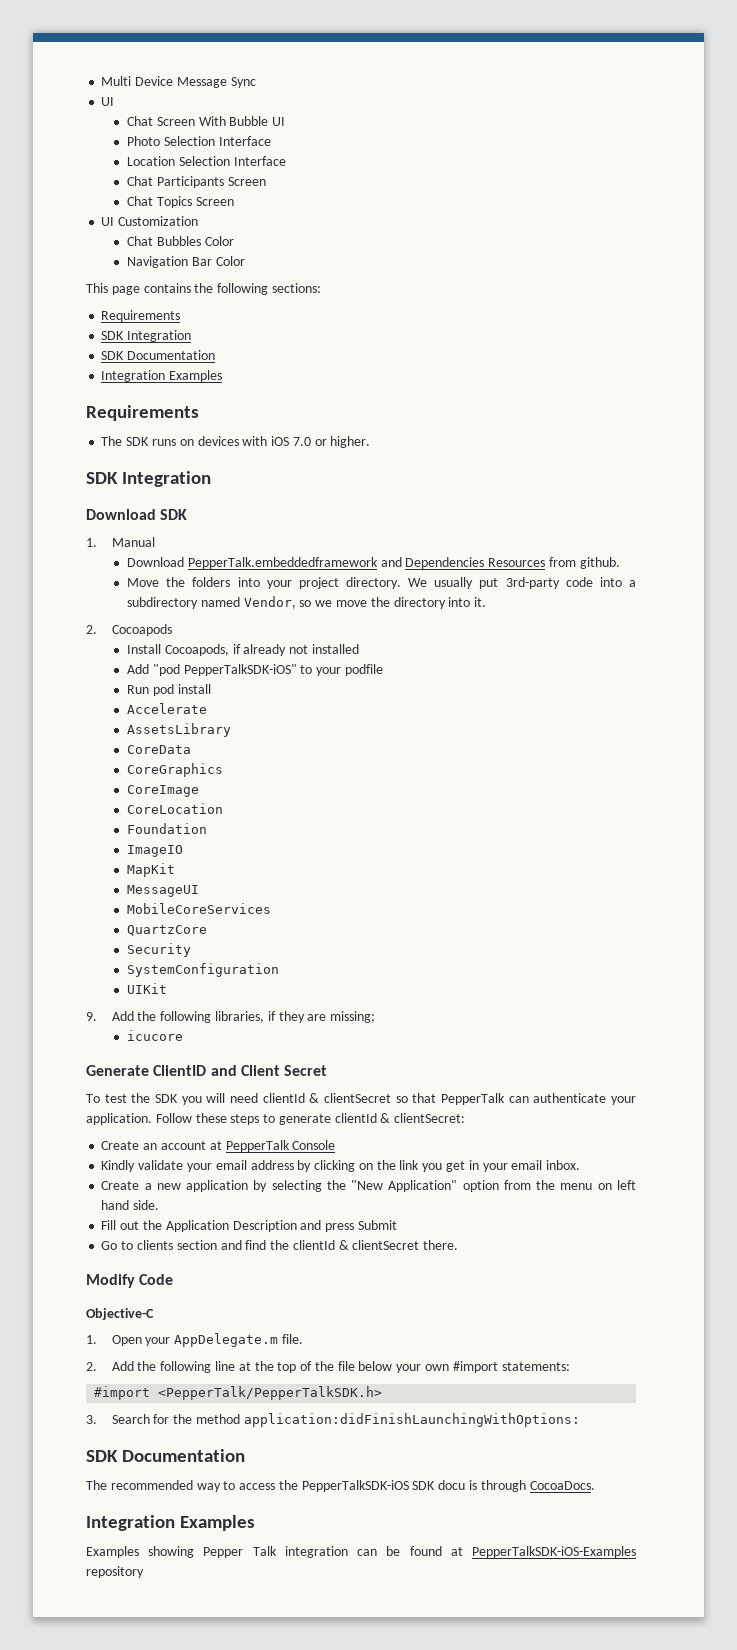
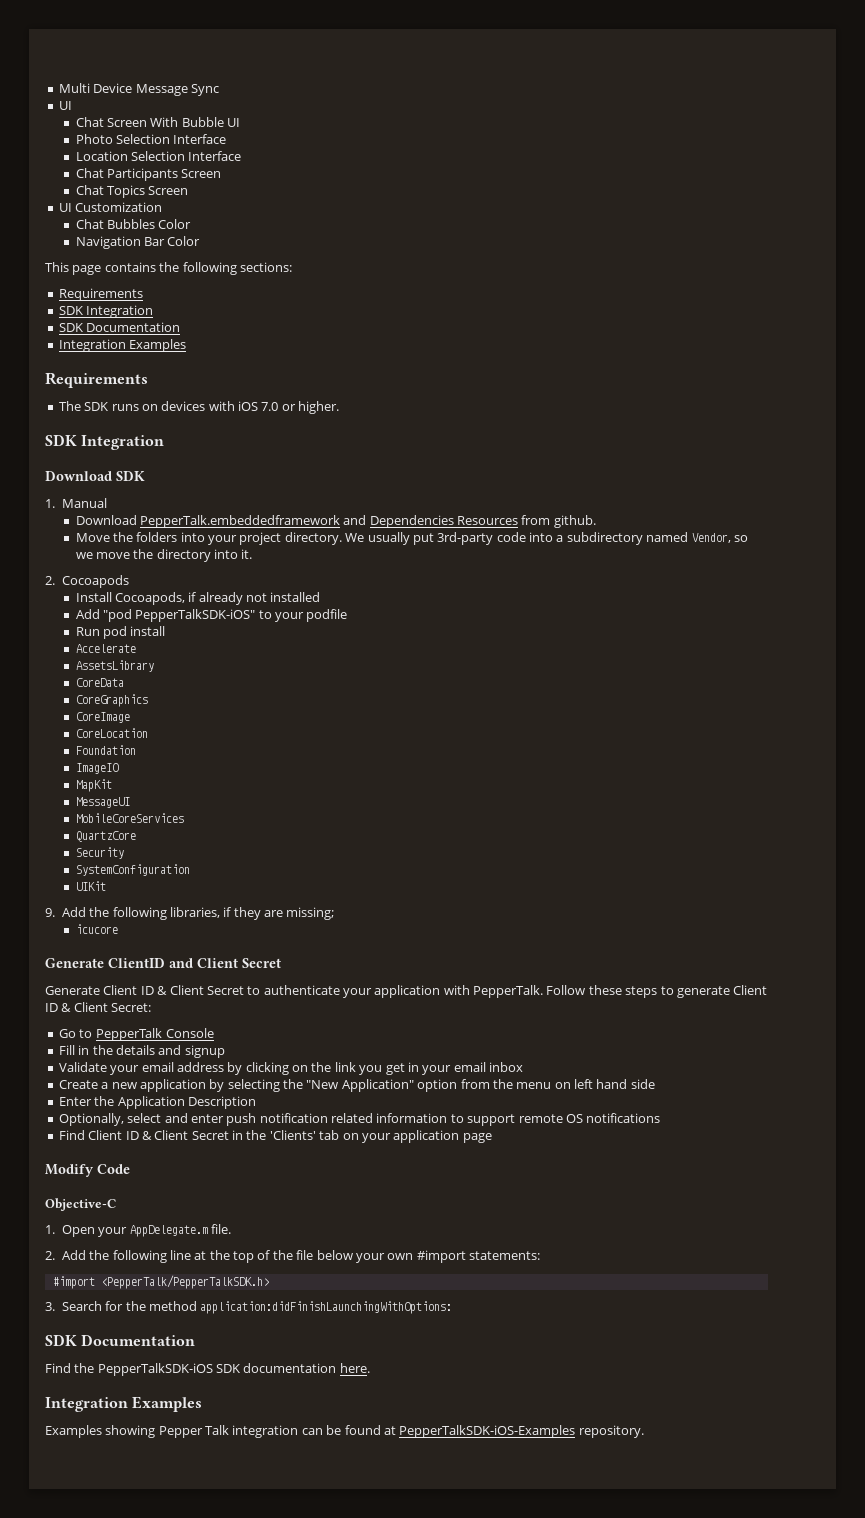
- To test the SDK you will need clientId & clientSecret so that PepperTalk can authenticate your application.
+ Generate Client ID & Client Secret to authenticate your application with PepperTalk.
- Follow these steps to generate clientId & clientSecret:
- Create an account at PepperTalk Console
- Kindly validate your email address by clicking on the link you get in your email inbox.
+ Follow these steps to generate Client ID & Client Secret:
+ Go to PepperTalk Console
+ Fill in the details and signup
+ Validate your email address by clicking on the link you get in your email inbox
- Create a new application by selecting the "New Application" option from the menu on left hand side.
- Fill out the Application Description and press Submit
- Go to clients section and find the clientId & clientSecret there.
+ Create a new application by selecting the "New Application" option from the menu on left hand side
+ Enter the Application Description
+ Optionally, select and enter push notification related information to support remote OS notifications
+ Find Client ID & Client Secret in the 'Clients' tab on your application page
- The recommended way to access the PepperTalkSDK-iOS SDK docu is through CocoaDocs.
+ Find the PepperTalkSDK-iOS SDK documentation here.
- Examples showing Pepper Talk integration can be found at PepperTalkSDK-iOS-Examples repository
+ Examples showing Pepper Talk integration can be found at PepperTalkSDK-iOS-Examples repository.

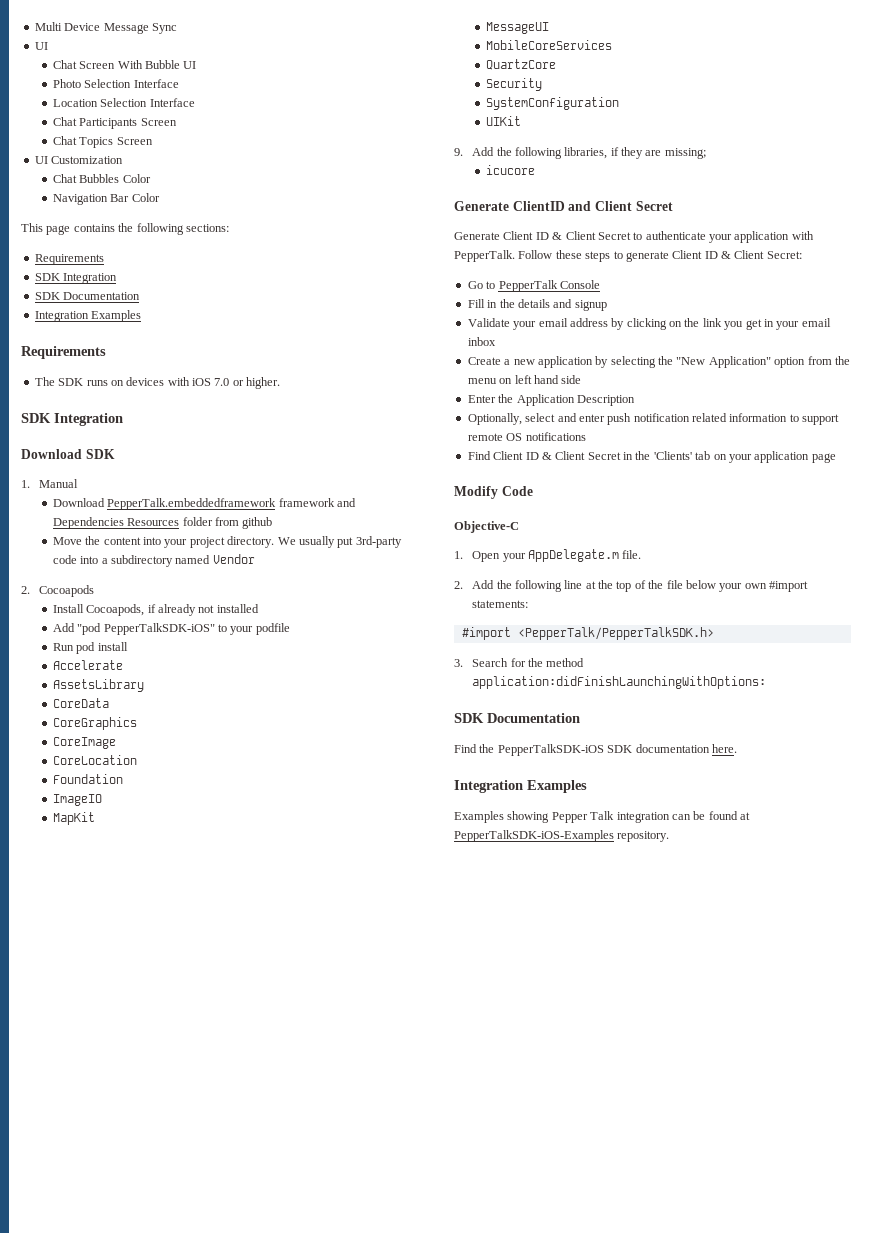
- Download PepperTalk.embeddedframework and Dependencies Resources from github.
+ Download PepperTalk.embeddedframework framework and Dependencies Resources folder from github
- Move the folders into your project directory.
+ Move the content into your project directory.
- We usually put 3rd-party code into a subdirectory named Vendor, so we move the directory into it.
+ We usually put 3rd-party code into a subdirectory named Vendor

